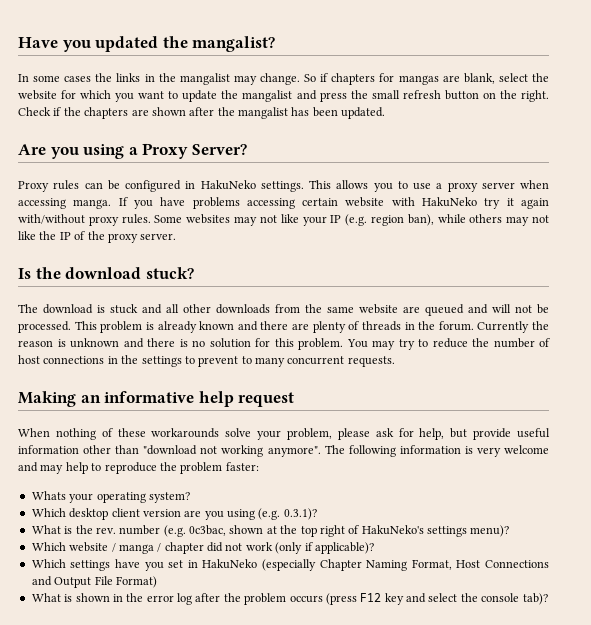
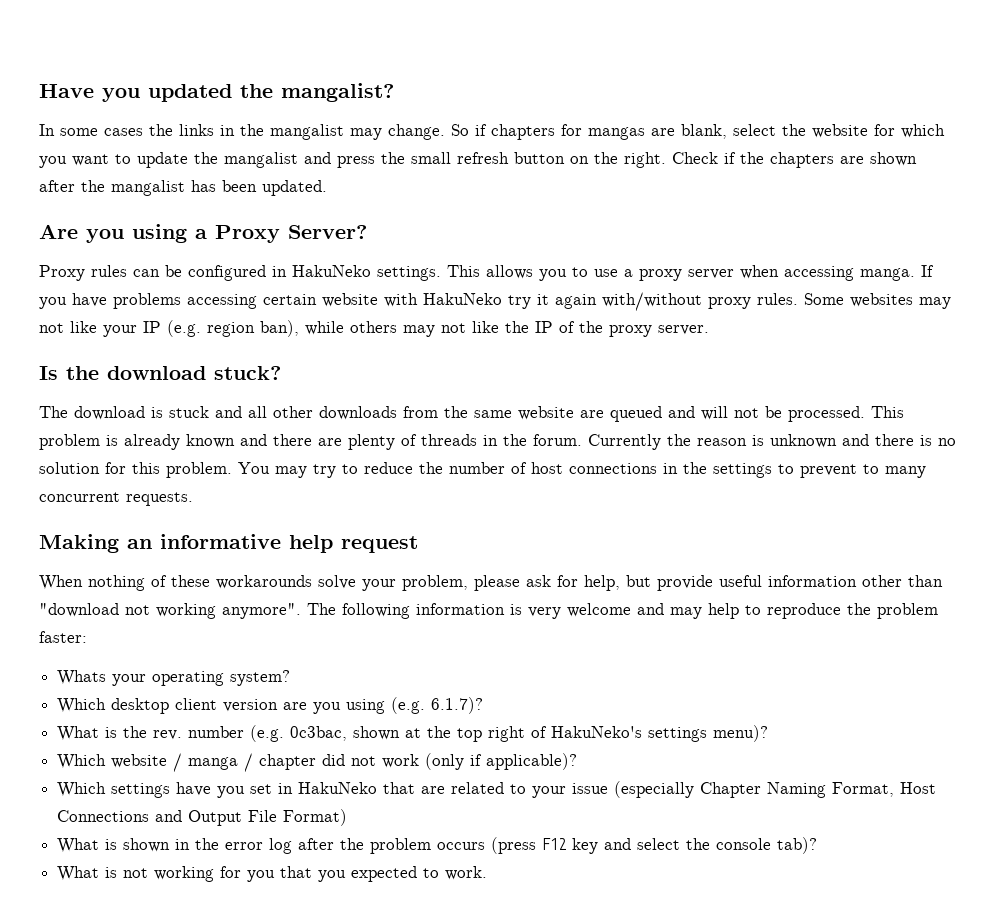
- Which desktop client version are you using (e.g. 0.3.1)?
+ Which desktop client version are you using (e.g. 6.1.7)?
- Which settings have you set in HakuNeko (especially Chapter Naming Format, Host Connections and Output File Format)
+ Which settings have you set in HakuNeko that are related to your issue (especially Chapter Naming Format, Host Connections and Output File Format)
+ What is not working for you that you expected to work.

